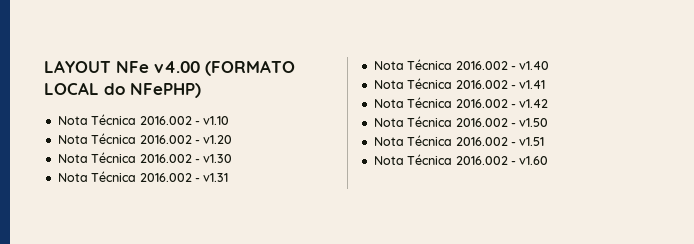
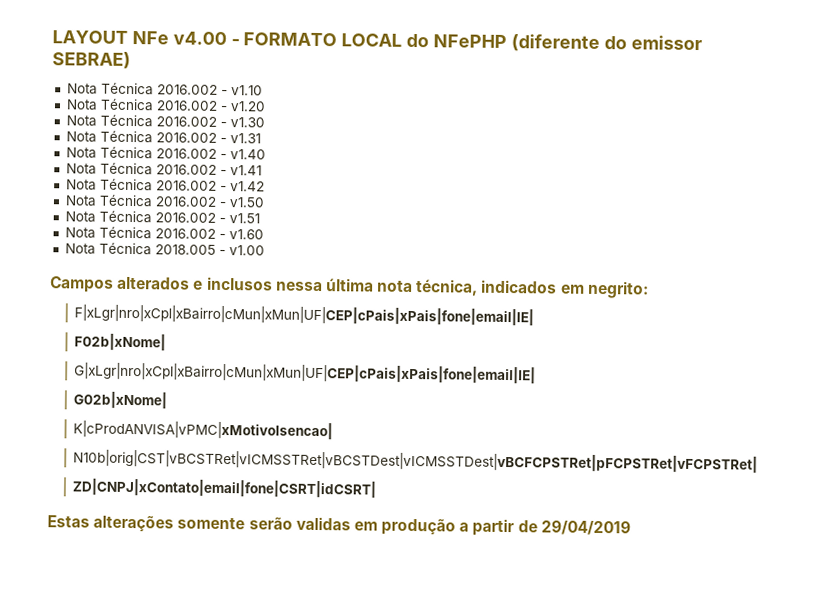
- LAYOUT NFe v4.00 (FORMATO LOCAL do NFePHP)
+ LAYOUT NFe v4.00 - FORMATO LOCAL do NFePHP (diferente do emissor SEBRAE)
+ Nota Técnica 2018.005 - v1.00
+ Campos alterados e inclusos nessa última nota técnica, indicados em negrito:
+ F|xLgr|nro|xCpl|xBairro|cMun|xMun|UF|CEP|cPais|xPais|fone|email|IE|
+ F02b|xNome|
+ G|xLgr|nro|xCpl|xBairro|cMun|xMun|UF|CEP|cPais|xPais|fone|email|IE|
+ G02b|xNome|
+ K|cProdANVISA|vPMC|xMotivoIsencao|
+ N10b|orig|CST|vBCSTRet|vICMSSTRet|vBCSTDest|vICMSSTDest|vBCFCPSTRet|pFCPSTRet|vFCPSTRet|
+ ZD|CNPJ|xContato|email|fone|CSRT|idCSRT|
+ Estas alterações somente serão validas em produção a partir de 29/04/2019

